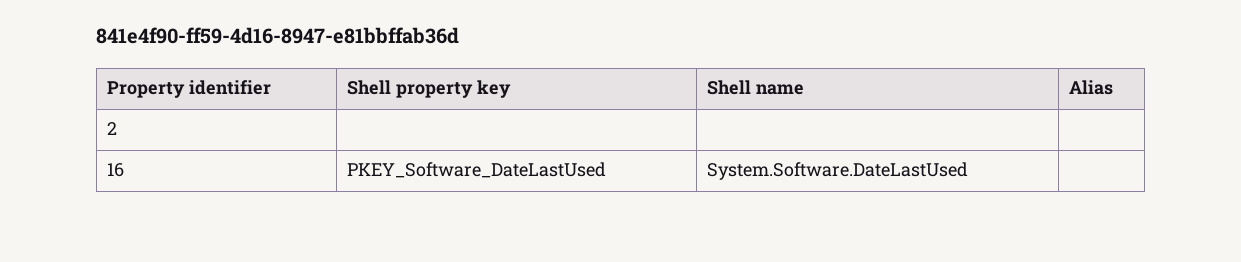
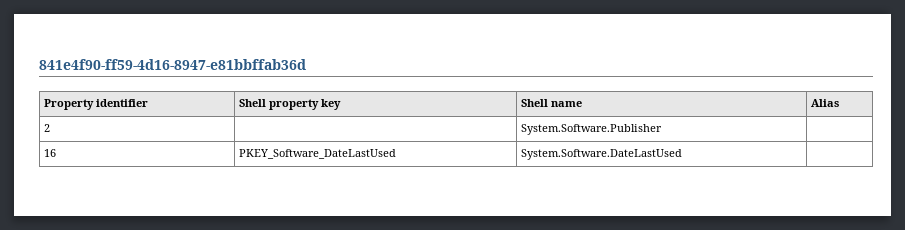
- 2 | | |
+ 2 | | System.Software.Publisher |

